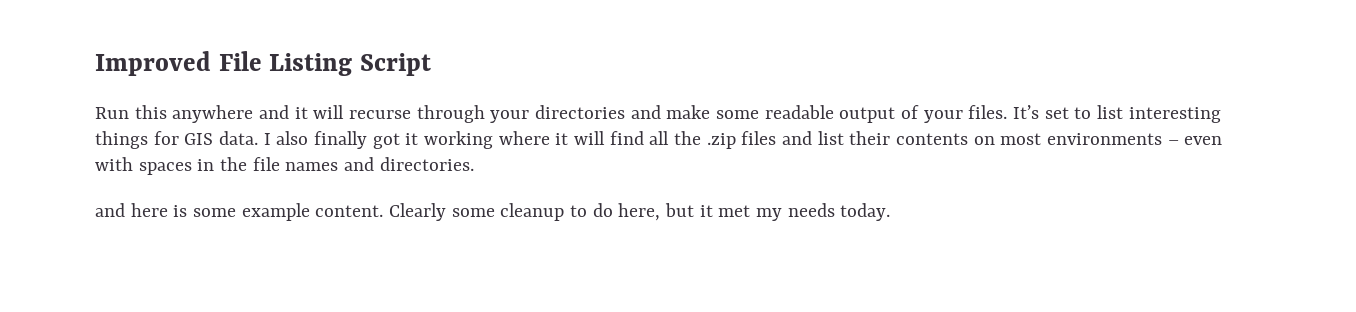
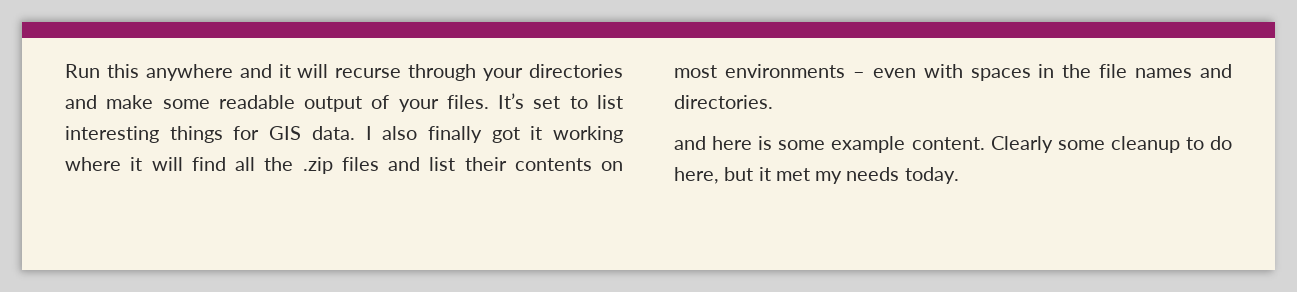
- Improved File Listing Script

